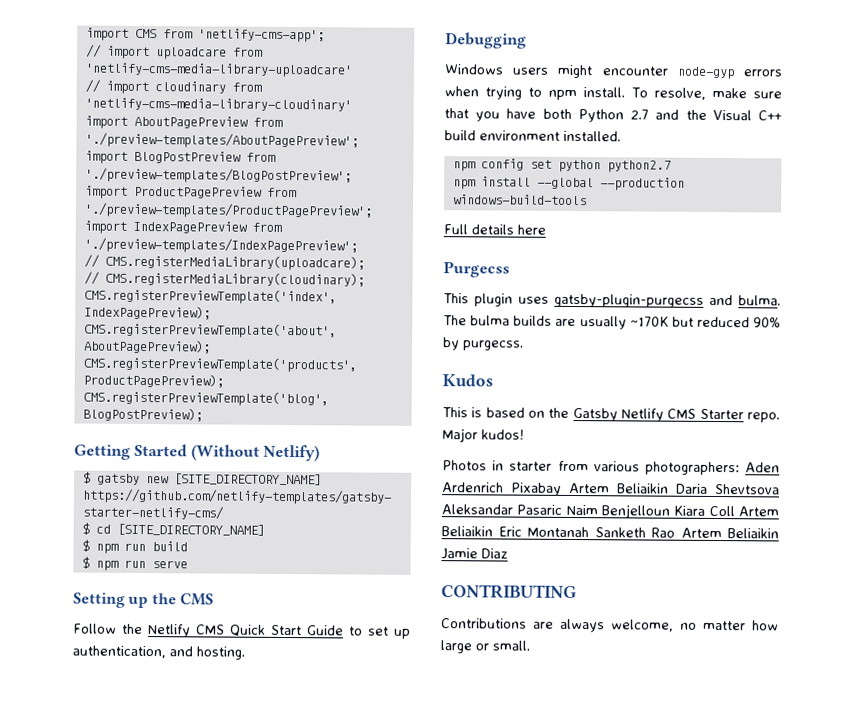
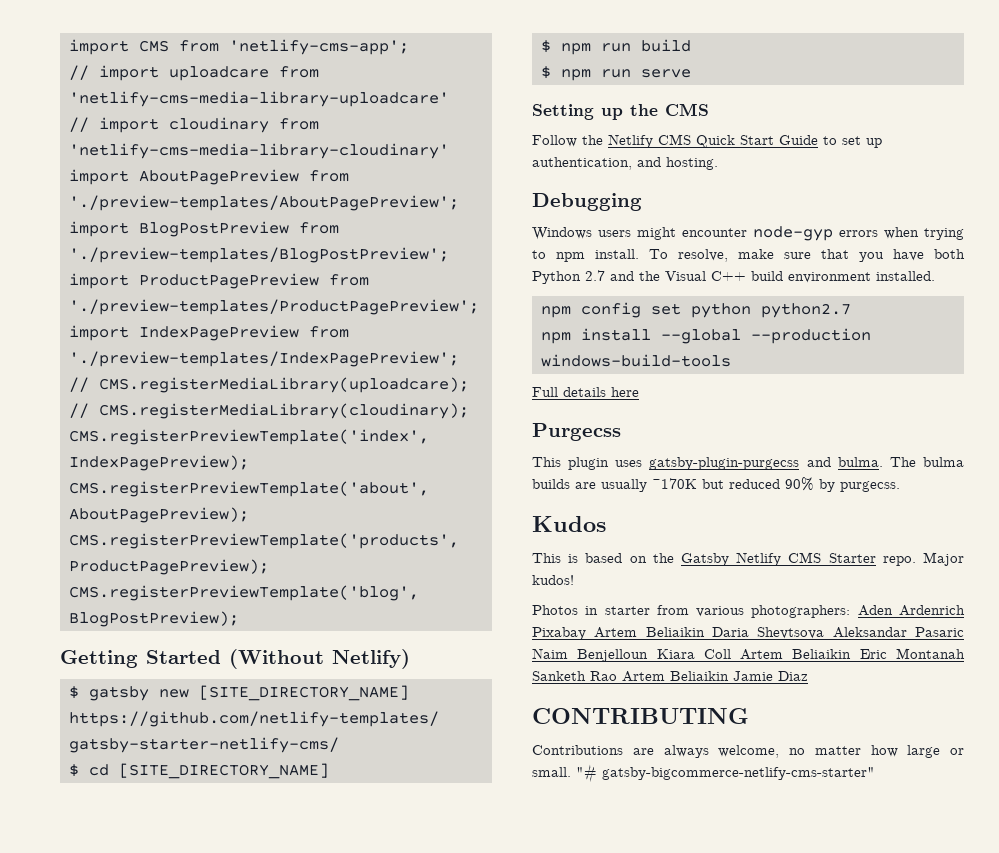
+ "# gatsby-bigcommerce-netlify-cms-starter"

